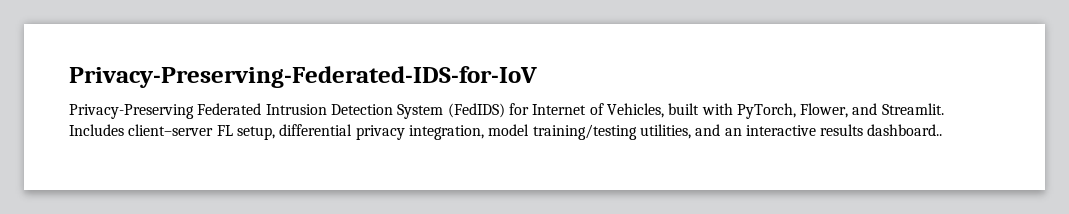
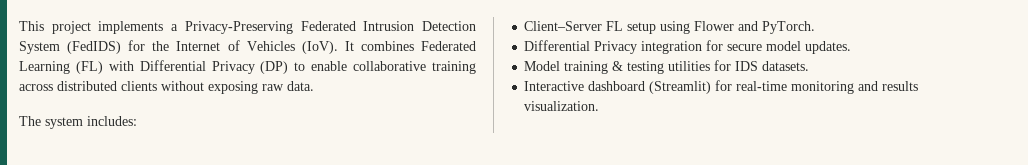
- Privacy-Preserving-Federated-IDS-for-IoV
- Privacy-Preserving Federated Intrusion Detection System (FedIDS) for Internet of Vehicles, built with PyTorch, Flower, and Streamlit. Includes client–server FL setup, differential privacy integration, model training/testing utilities, and an interactive results dashboard..
+ This project implements a Privacy-Preserving Federated Intrusion Detection System (FedIDS) for the Internet of Vehicles (IoV). It combines Federated Learning (FL) with Differential Privacy (DP) to enable collaborative training across distributed clients without exposing raw data.
+ The system includes:
+ Client–Server FL setup using Flower and PyTorch.
+ Differential Privacy integration for secure model updates.
+ Model training & testing utilities for IDS datasets.
+ Interactive dashboard (Streamlit) for real-time monitoring and results visualization.

